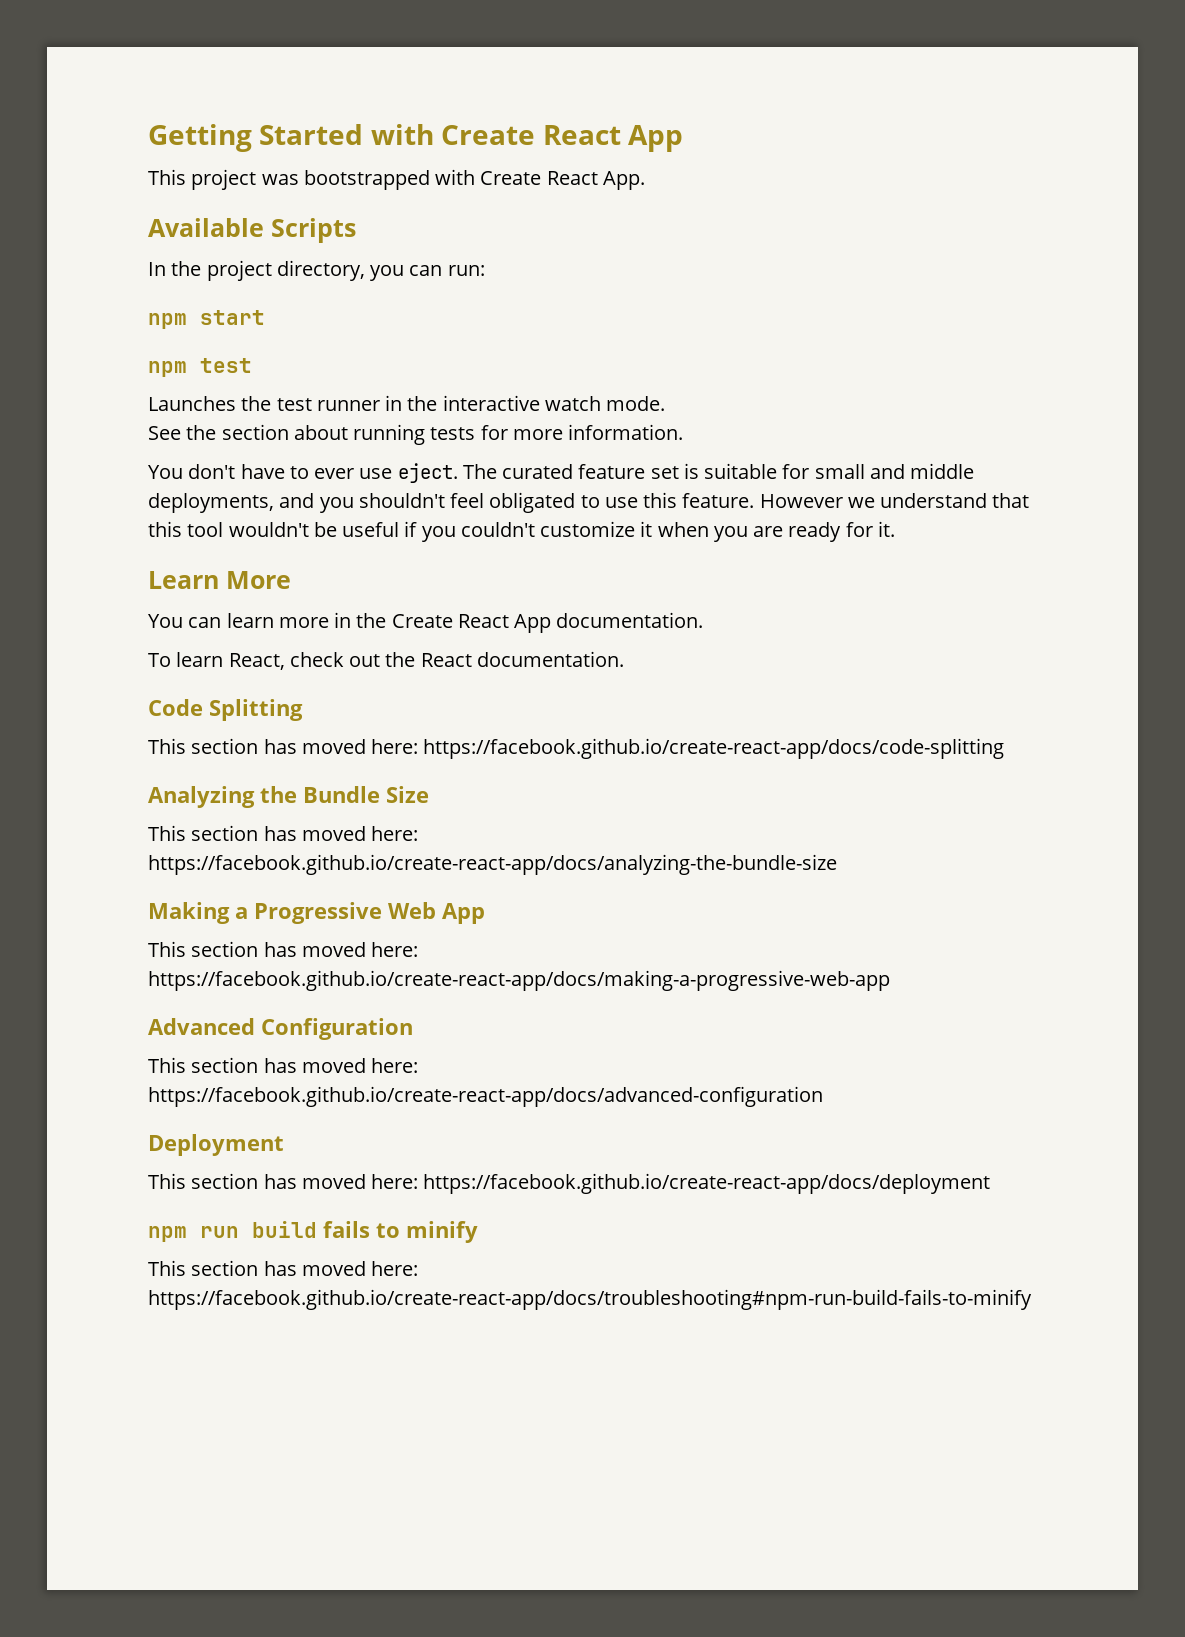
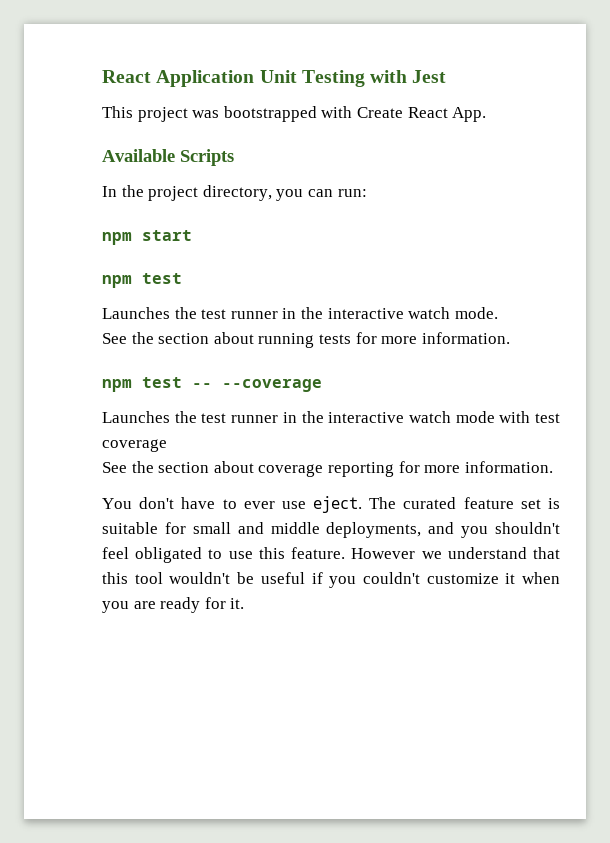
- Getting Started with Create React App
+ React Application Unit Testing with Jest
+ npm test -- --coverage
+ Launches the test runner in the interactive watch mode with test coverage
+ See the section about coverage reporting for more information.
- Learn More
- You can learn more in the Create React App documentation.
- To learn React, check out the React documentation.
- Code Splitting
- This section has moved here: https://facebook.github.io/create-react-app/docs/code-splitting
- Analyzing the Bundle Size
- This section has moved here: https://facebook.github.io/create-react-app/docs/analyzing-the-bundle-size
- Making a Progressive Web App
- This section has moved here: https://facebook.github.io/create-react-app/docs/making-a-progressive-web-app
- Advanced Configuration
- This section has moved here: https://facebook.github.io/create-react-app/docs/advanced-configuration
- Deployment
- This section has moved here: https://facebook.github.io/create-react-app/docs/deployment
- npm run build fails to minify
- This section has moved here: https://facebook.github.io/create-react-app/docs/troubleshooting#npm-run-build-fails-to-minify

